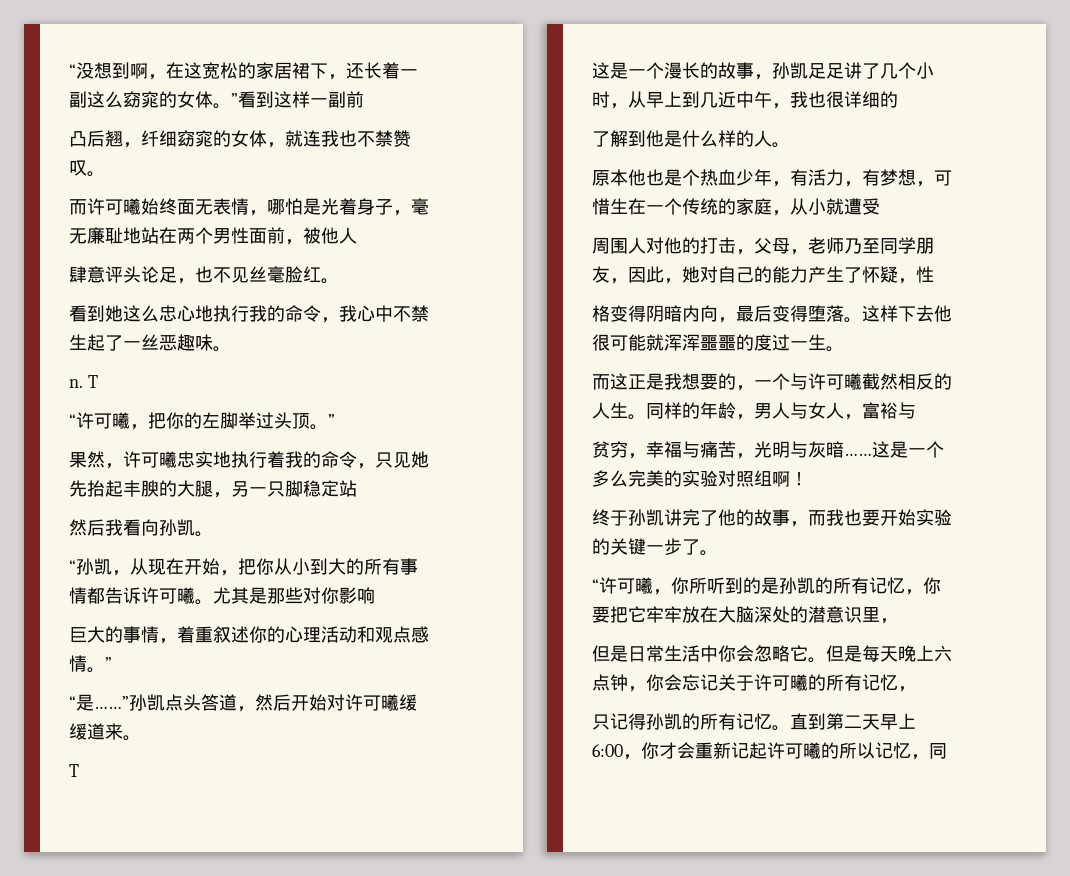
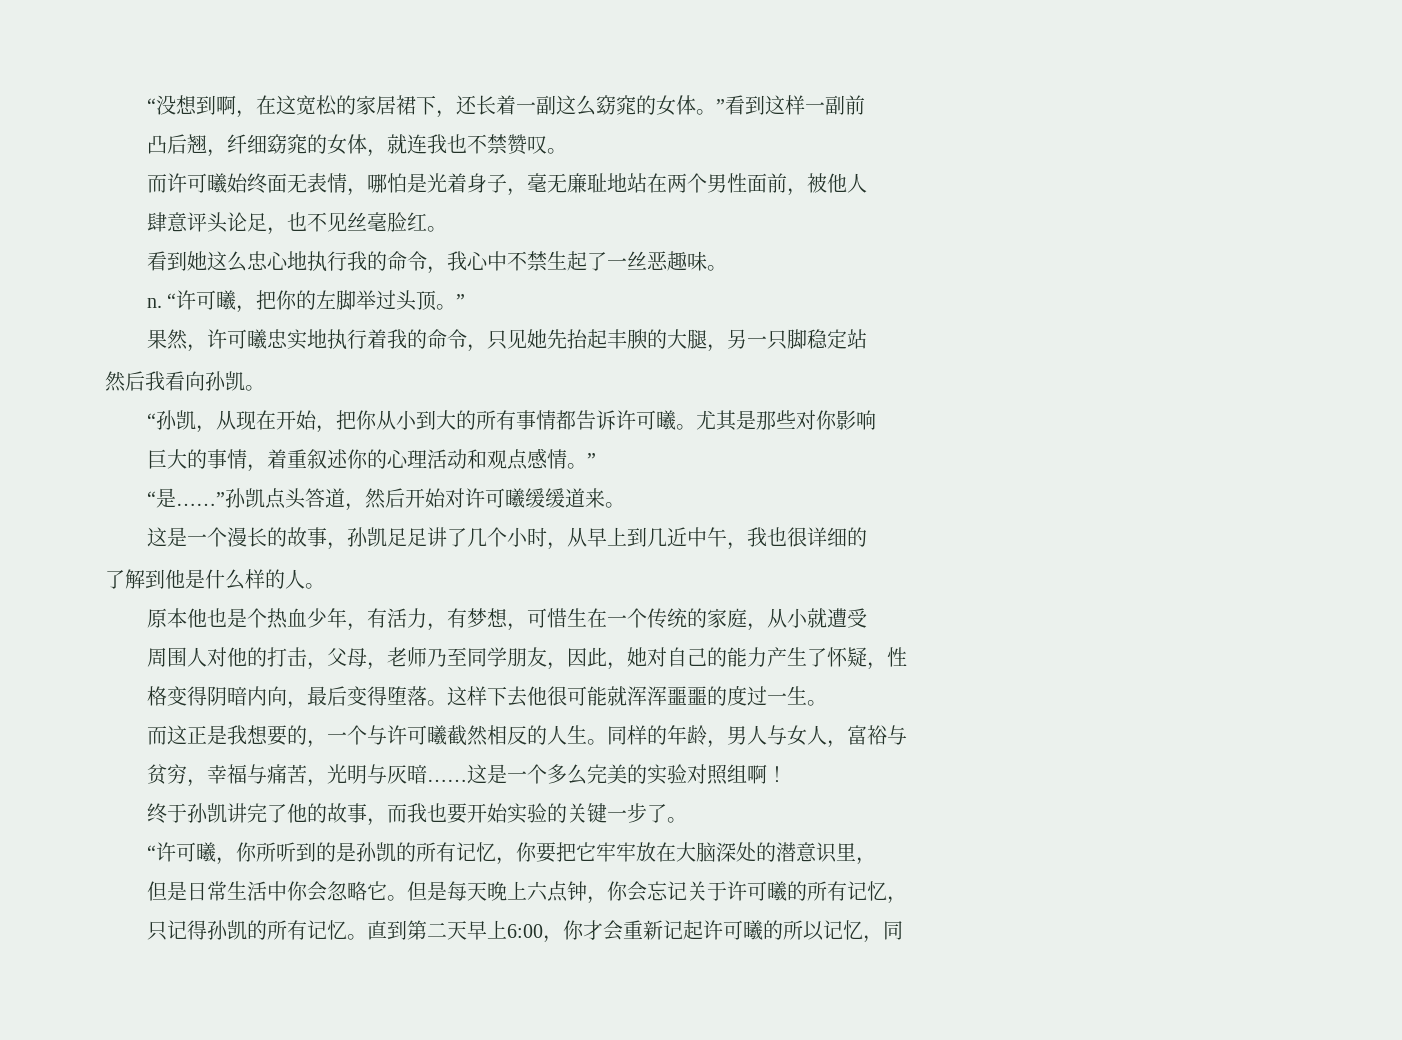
- n. T
- “许可曦，把你的左脚举过头顶。”
+ n. “许可曦，把你的左脚举过头顶。”
  孙凯点头答道，然后开始对许可曦缓缓道来。
- T

